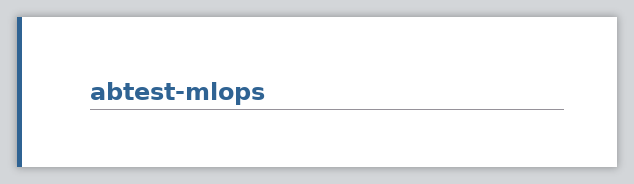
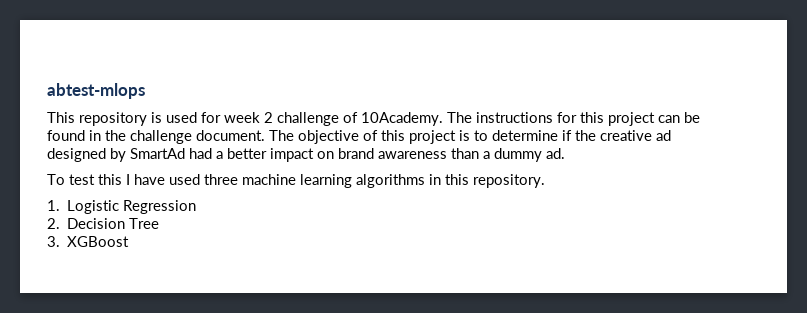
+ This repository is used for week 2 challenge of 10Academy. The instructions for this project can be found in the challenge document. The objective of this project is to determine if the creative ad designed by SmartAd had a better impact on brand awareness than a dummy ad.
+ To test this I have used three machine learning algorithms in this repository.
+ 1. Logistic Regression
+ 2. Decision Tree
+ 3. XGBoost

